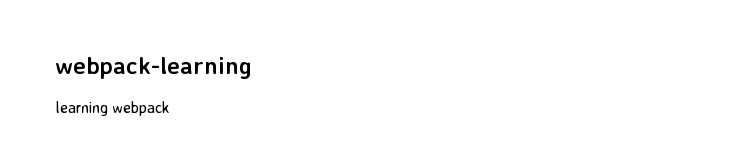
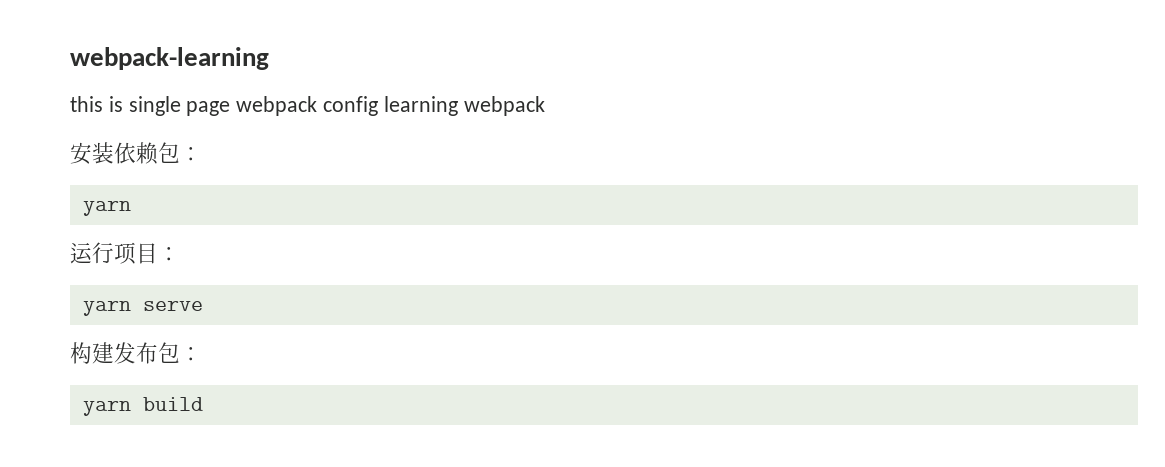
- learning webpack
+ this is single page webpack config learning webpack
+ 安装依赖包：
+ yarn
+ 运行项目：
+ yarn serve
+ 构建发布包：
+ yarn build

